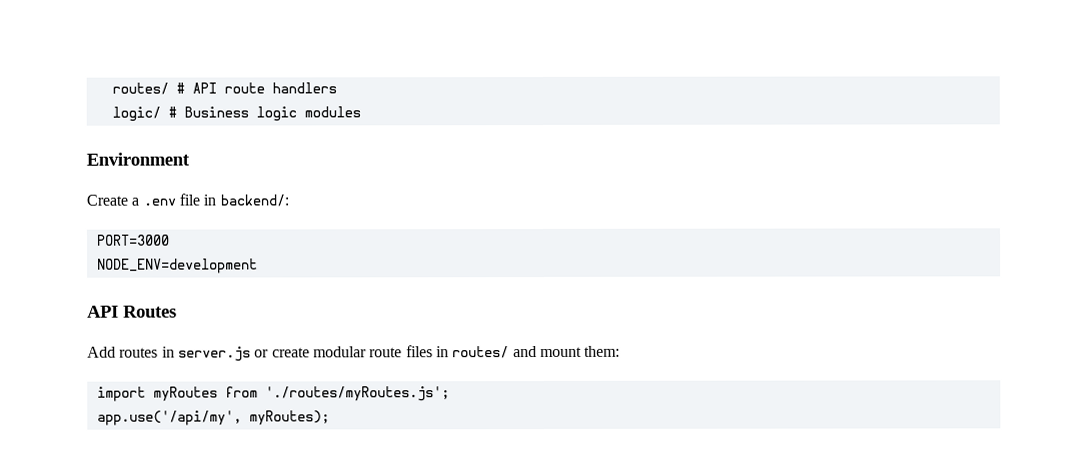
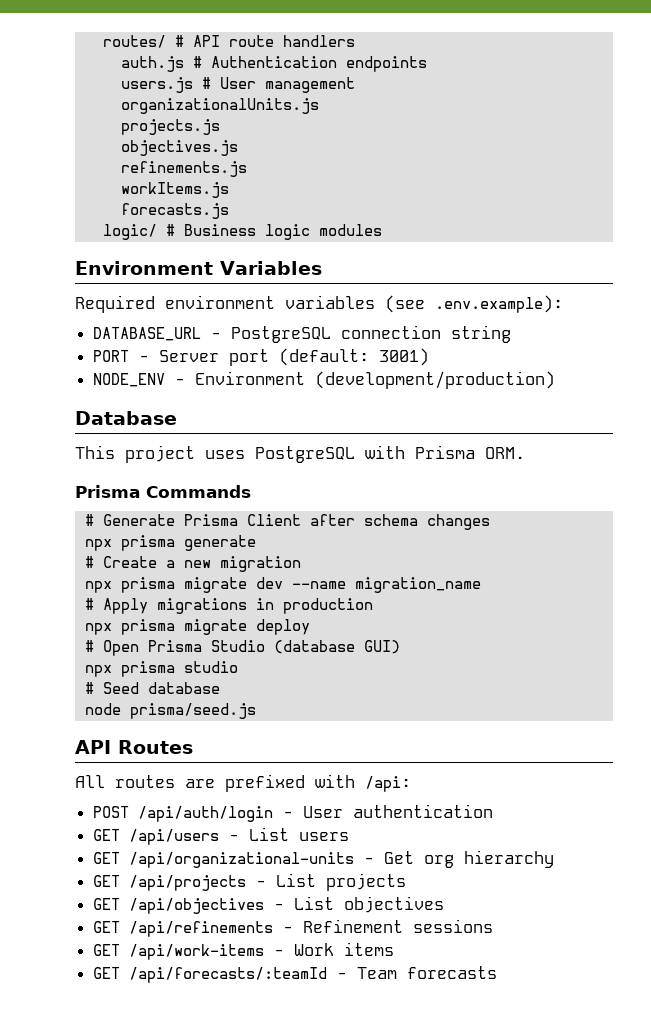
+ auth.js # Authentication endpoints
+ users.js # User management
+ organizationalUnits.js
+ projects.js
+ objectives.js
+ refinements.js
+ workItems.js
+ forecasts.js
- Environment
- Create a .env file in backend/:
- PORT=3000
- NODE_ENV=development
+ Environment Variables
+ Required environment variables (see .env.example):
+ DATABASE_URL - PostgreSQL connection string
+ PORT - Server port (default: 3001)
+ NODE_ENV - Environment (development/production)
+ Database
+ This project uses PostgreSQL with Prisma ORM.
+ Prisma Commands
+ # Generate Prisma Client after schema changes
+ npx prisma generate
+ # Create a new migration
+ npx prisma migrate dev --name migration_name
+ # Apply migrations in production
+ npx prisma migrate deploy
+ # Open Prisma Studio (database GUI)
+ npx prisma studio
+ # Seed database
+ node prisma/seed.js
  API Routes
- Add routes in server.js or create modular route files in routes/ and mount them:
- import myRoutes from './routes/myRoutes.js';
- app.use('/api/my', myRoutes);
+ All routes are prefixed with /api:
+ POST /api/auth/login - User authentication
+ GET /api/users - List users
+ GET /api/organizational-units - Get org hierarchy
+ GET /api/projects - List projects
+ GET /api/objectives - List objectives
+ GET /api/refinements - Refinement sessions
+ GET /api/work-items - Work items
+ GET /api/forecasts/:teamId - Team forecasts

